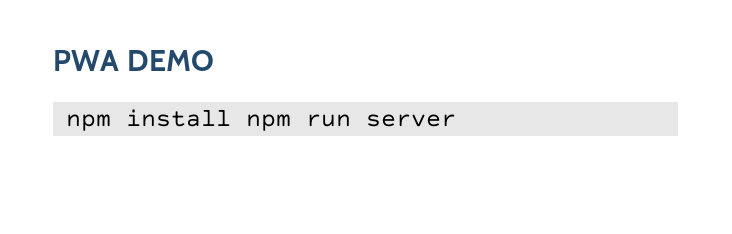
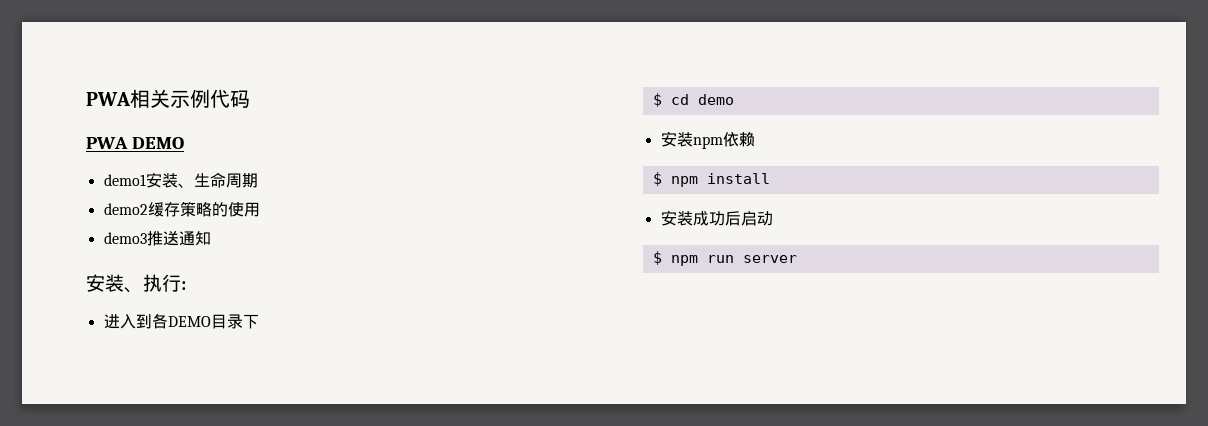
+ PWA相关示例代码
  PWA DEMO
- npm install npm run server
+ demo1安装、生命周期
+ demo2缓存策略的使用
+ demo3推送通知
+ 安装、执行:
+ 进入到各DEMO目录下
+ $ cd demo
+ 安装npm依赖
+ $ npm install
+ 安装成功后启动
+ $ npm run server

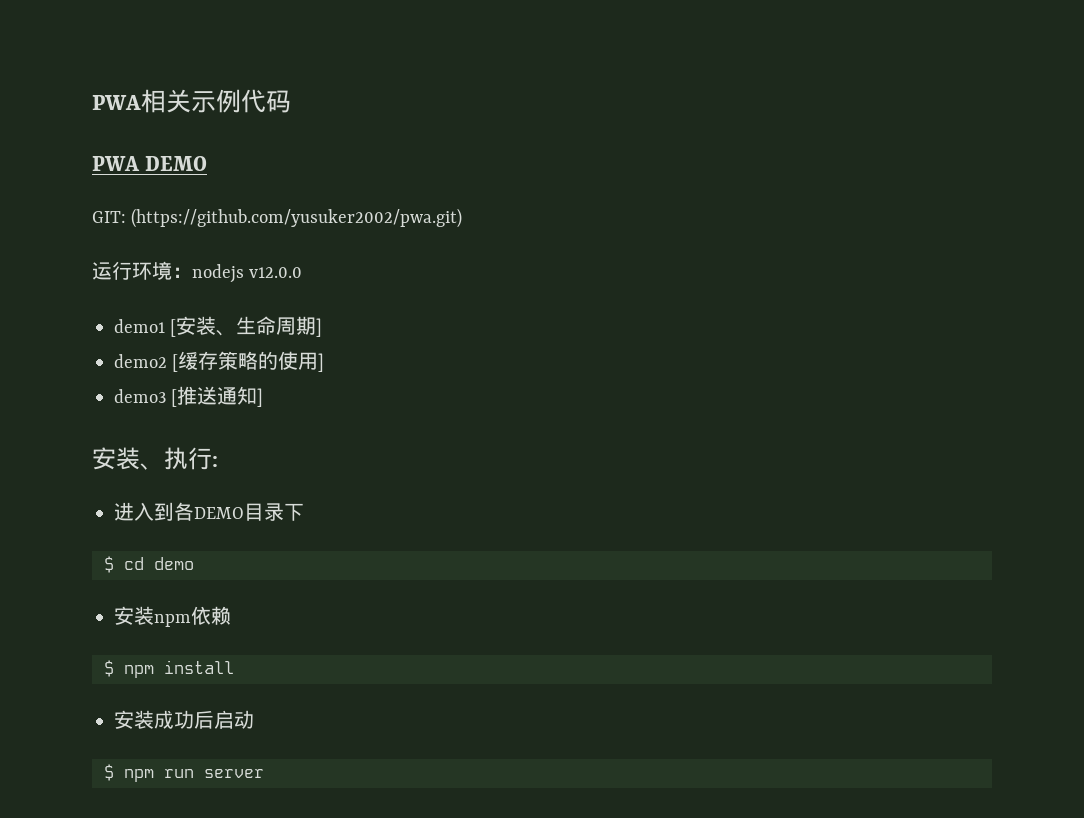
+ GIT: (https://github.com/yusuker2002/pwa.git)
+ 运行环境：nodejs v12.0.0
- demo1安装、生命周期
+ demo1 [安装、生命周期]
- demo2缓存策略的使用
+ demo2 [缓存策略的使用]
- demo3推送通知
+ demo3 [推送通知]

